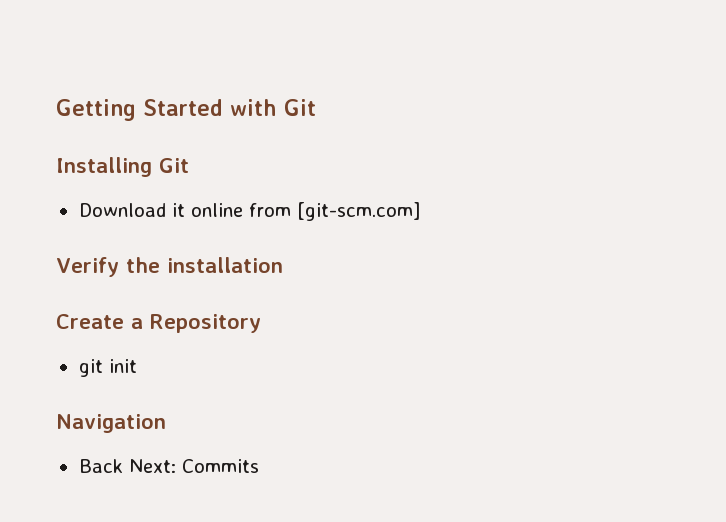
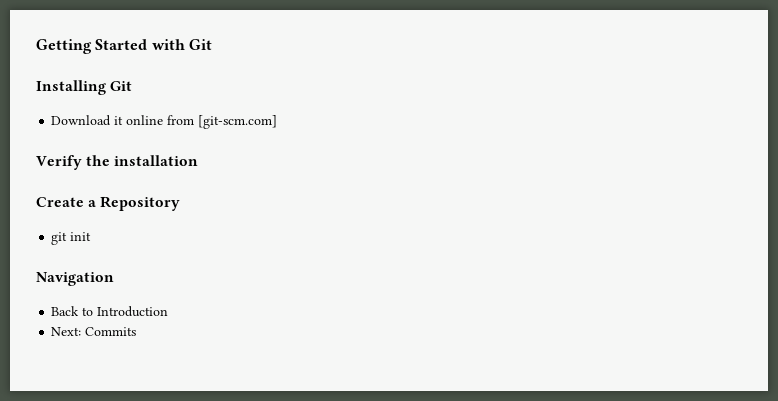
- Back Next: Commits
+ Back to Introduction
+ Next: Commits

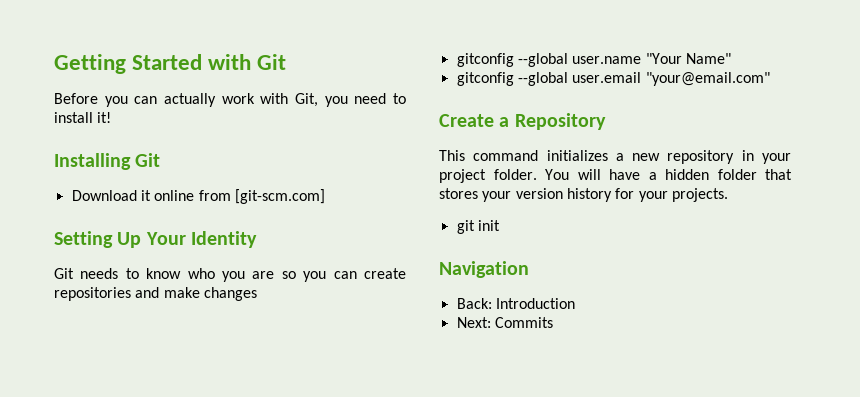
+ Before you can actually work with Git, you need to install it!
- Verify the installation
+ Setting Up Your Identity
+ Git needs to know who you are so you can create repositories and make changes
+ gitconfig --global user.name "Your Name"
+ gitconfig --global user.email "your@email.com"
  Create a Repository
+ This command initializes a new repository in your project folder. You will have a hidden folder that stores your version history for your projects.
- Back to Introduction
+ Back: Introduction

